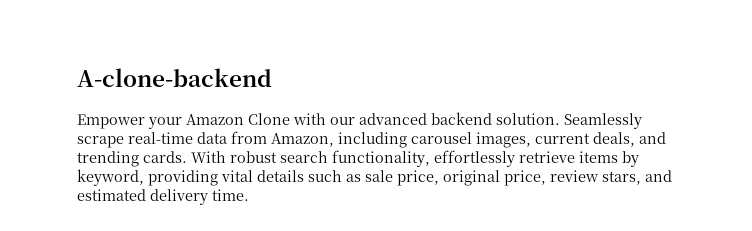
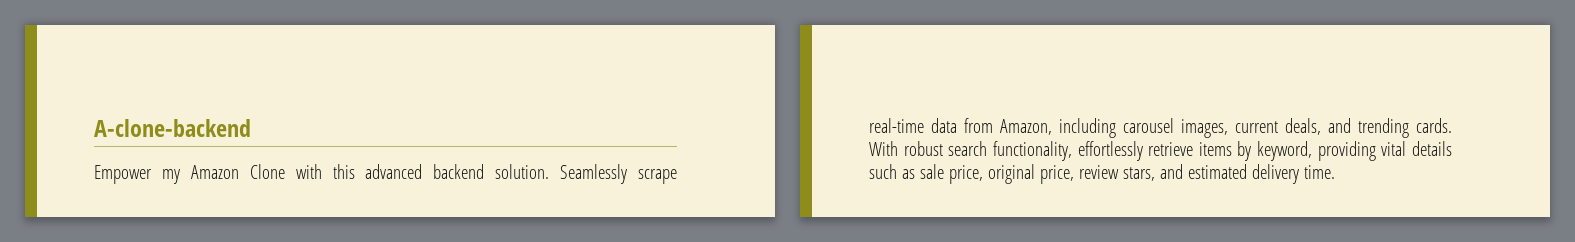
- Empower your Amazon Clone with our advanced backend solution.
+ Empower my Amazon Clone with this advanced backend solution.

